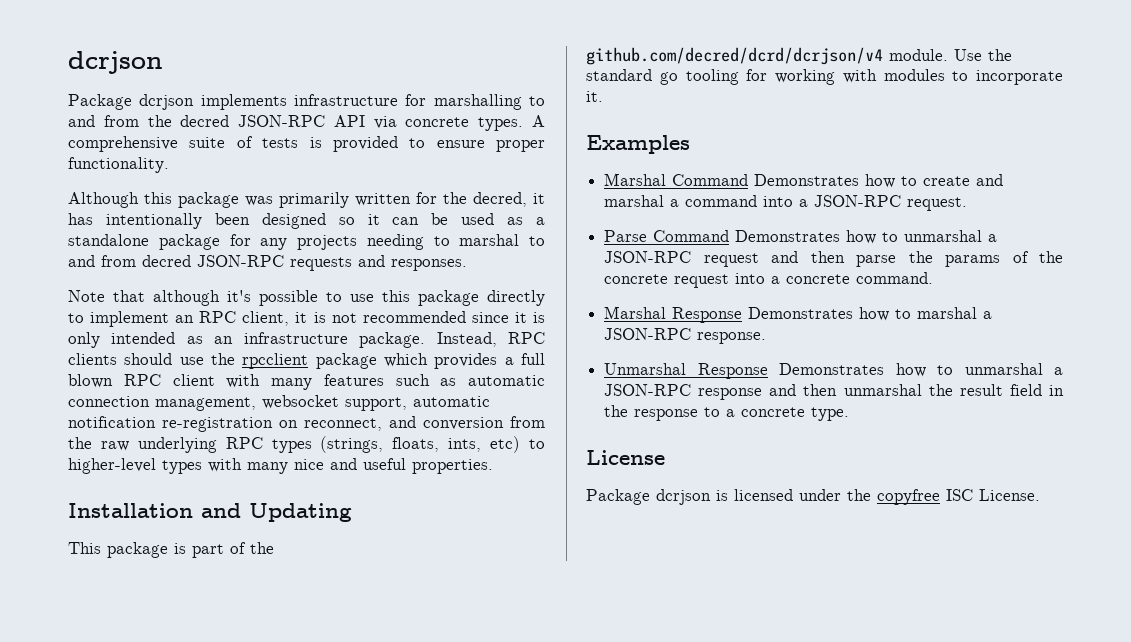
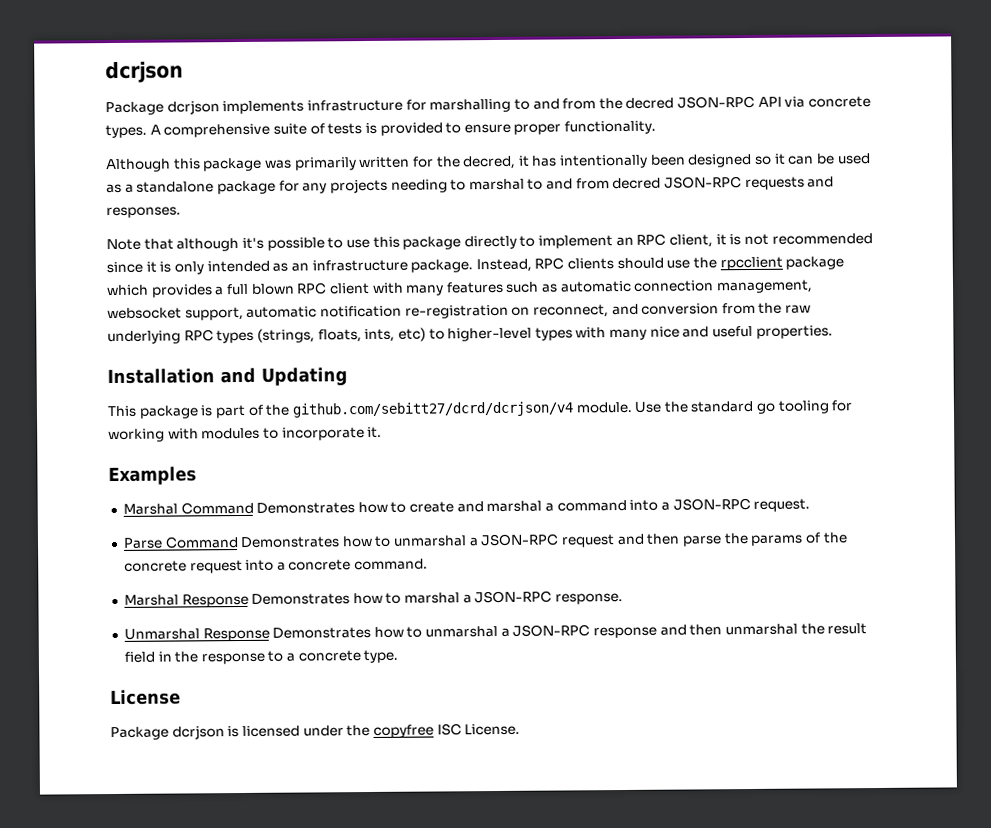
- This package is part of the github.com/decred/dcrd/dcrjson/v4 module.
+ This package is part of the github.com/sebitt27/dcrd/dcrjson/v4 module.

